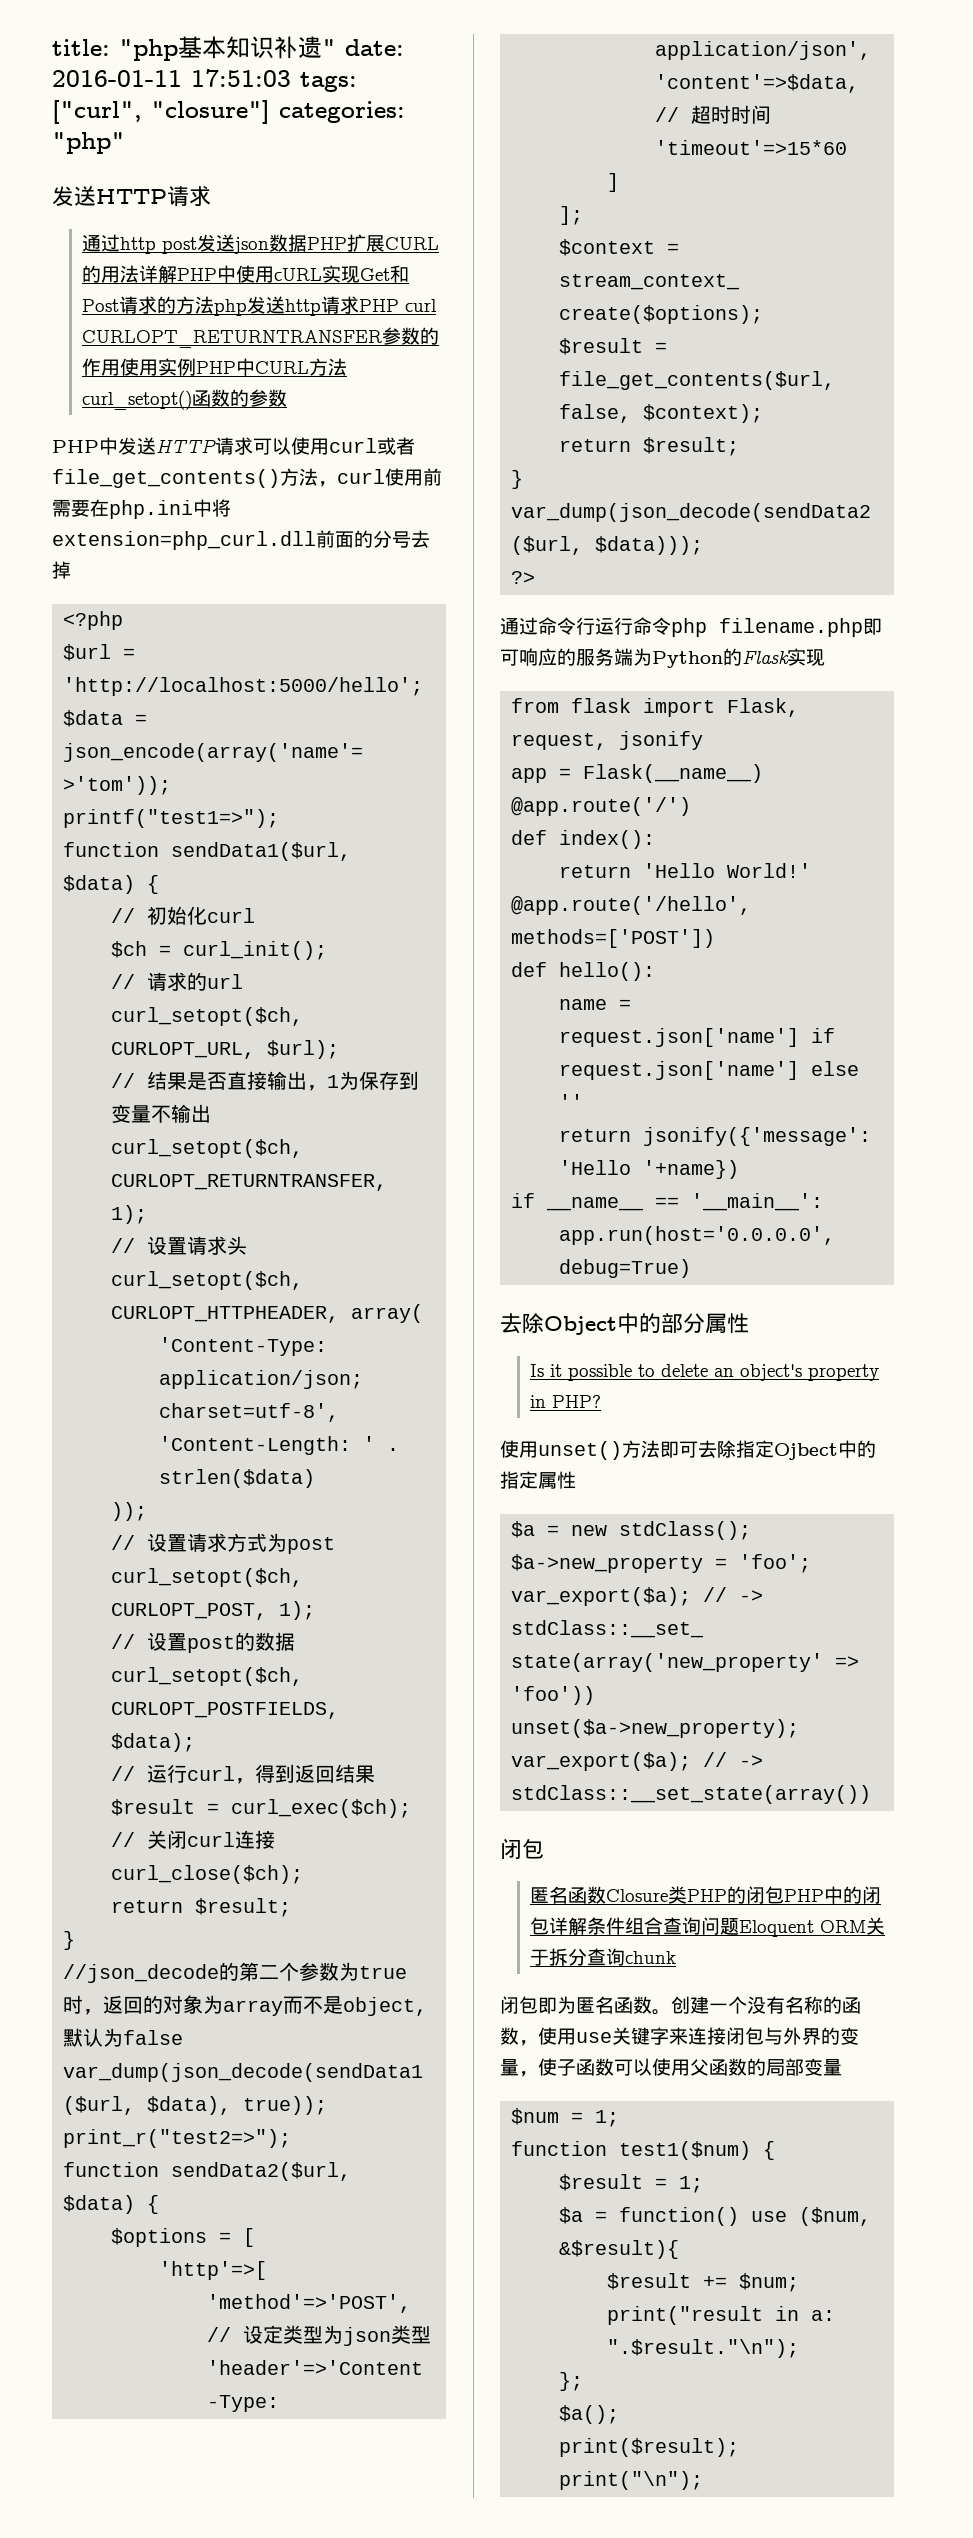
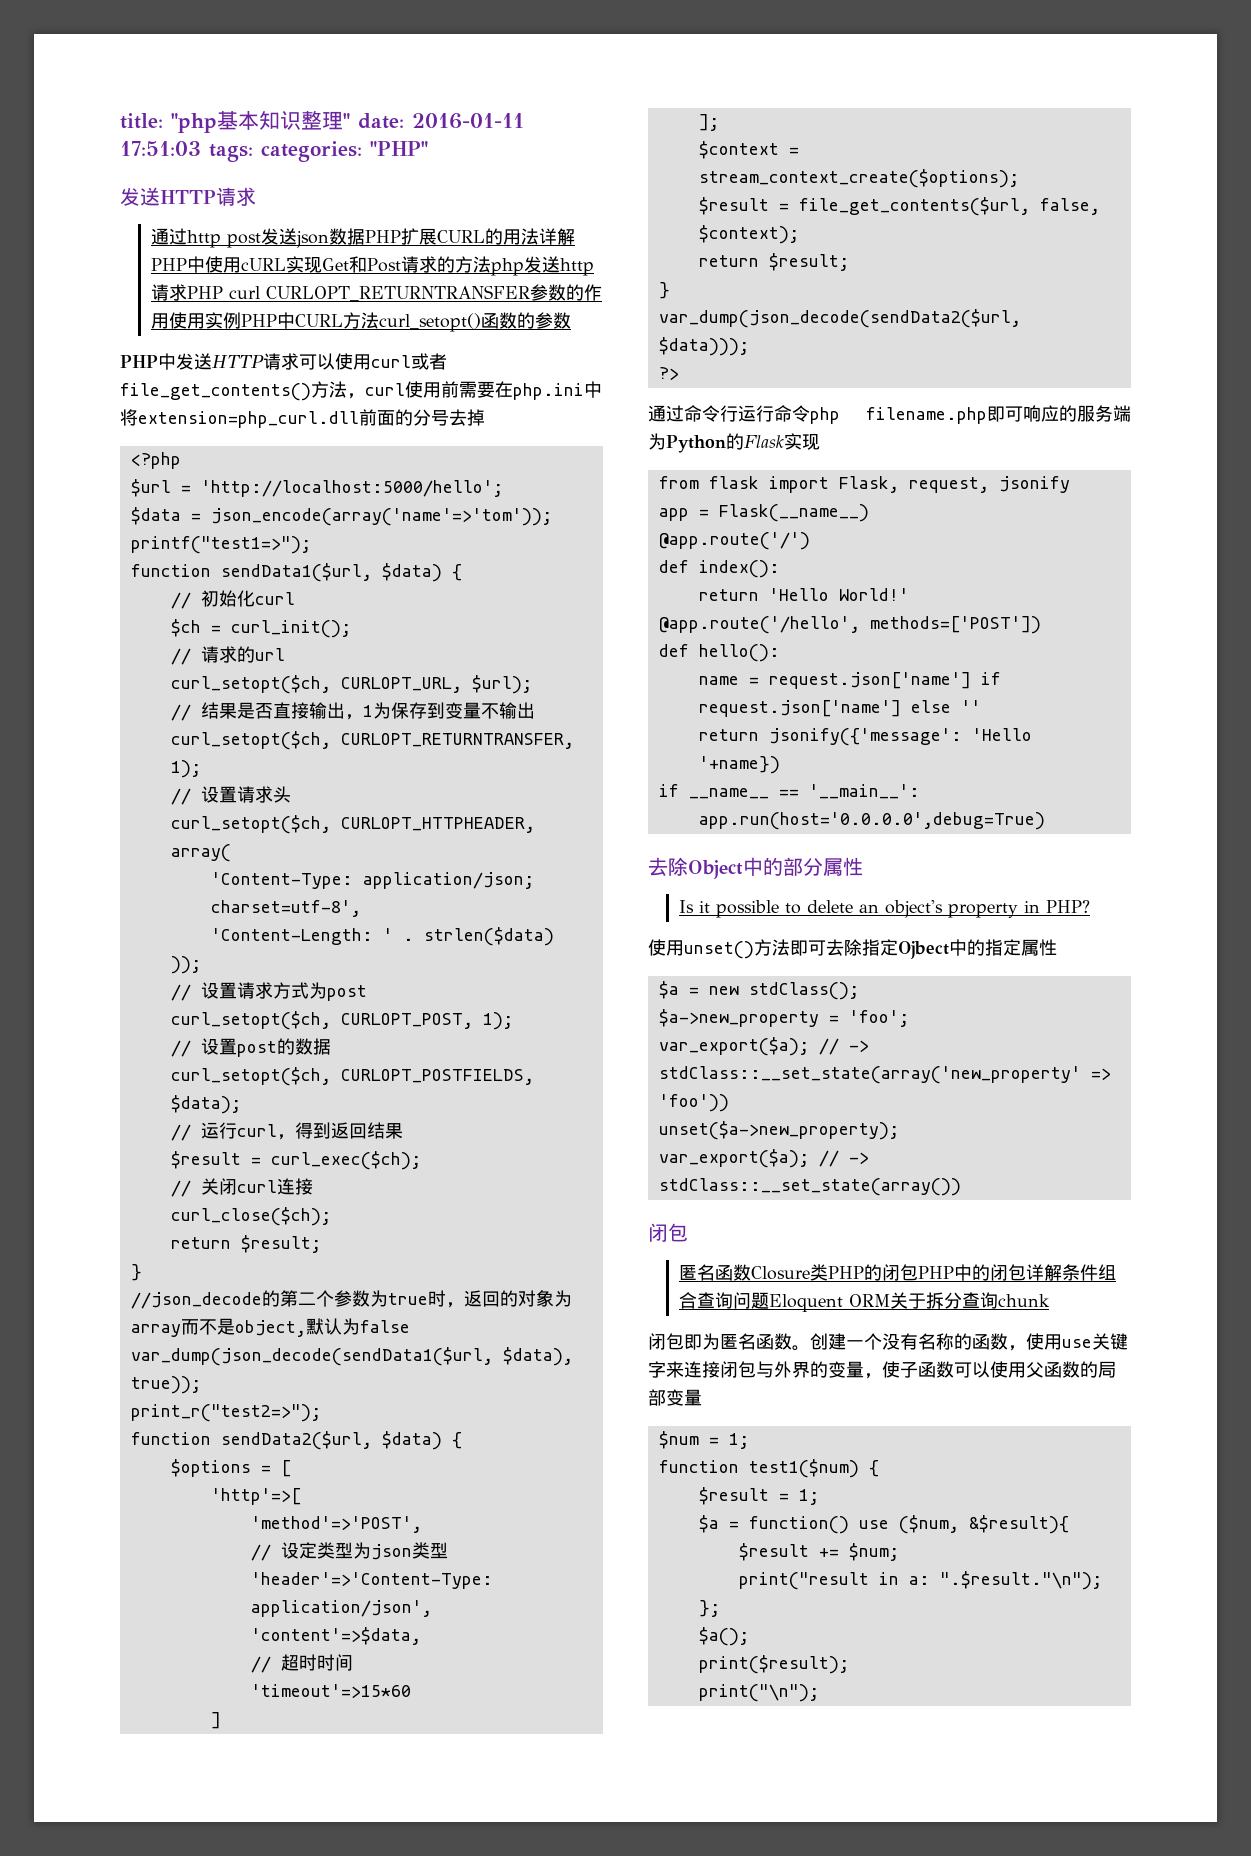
- title: "php基本知识补遗" date: 2016-01-11 17:51:03 tags: ["curl", "closure"] categories: "php"
+ title: "php基本知识整理" date: 2016-01-11 17:51:03 tags: categories: "PHP"

